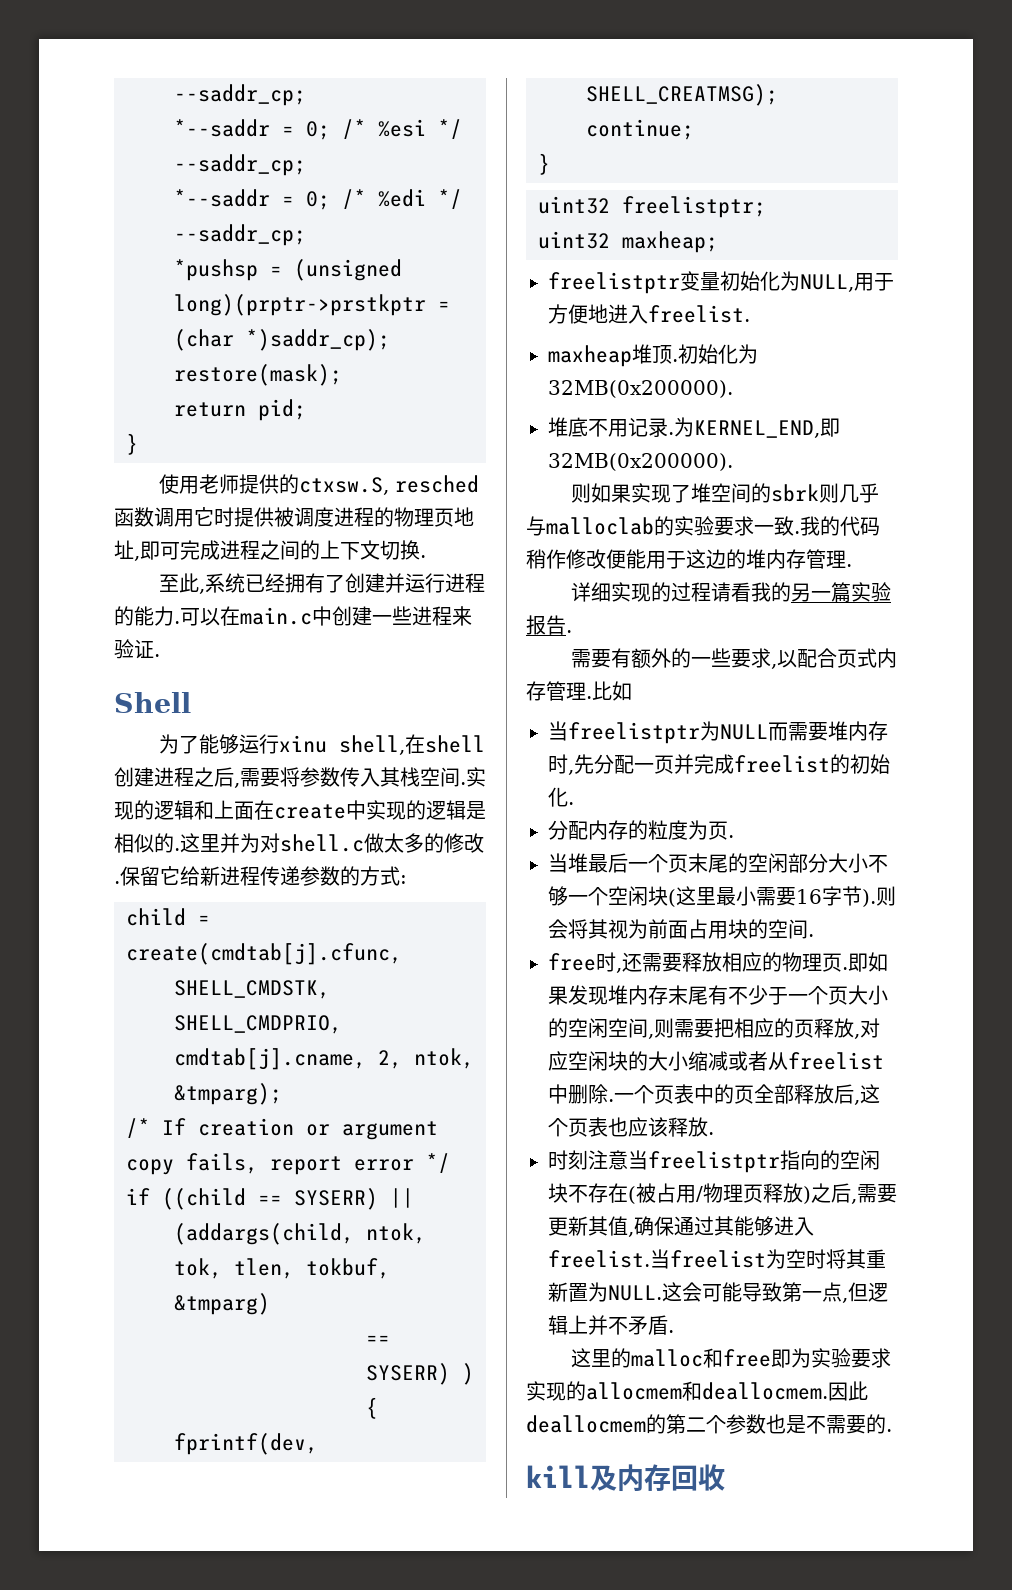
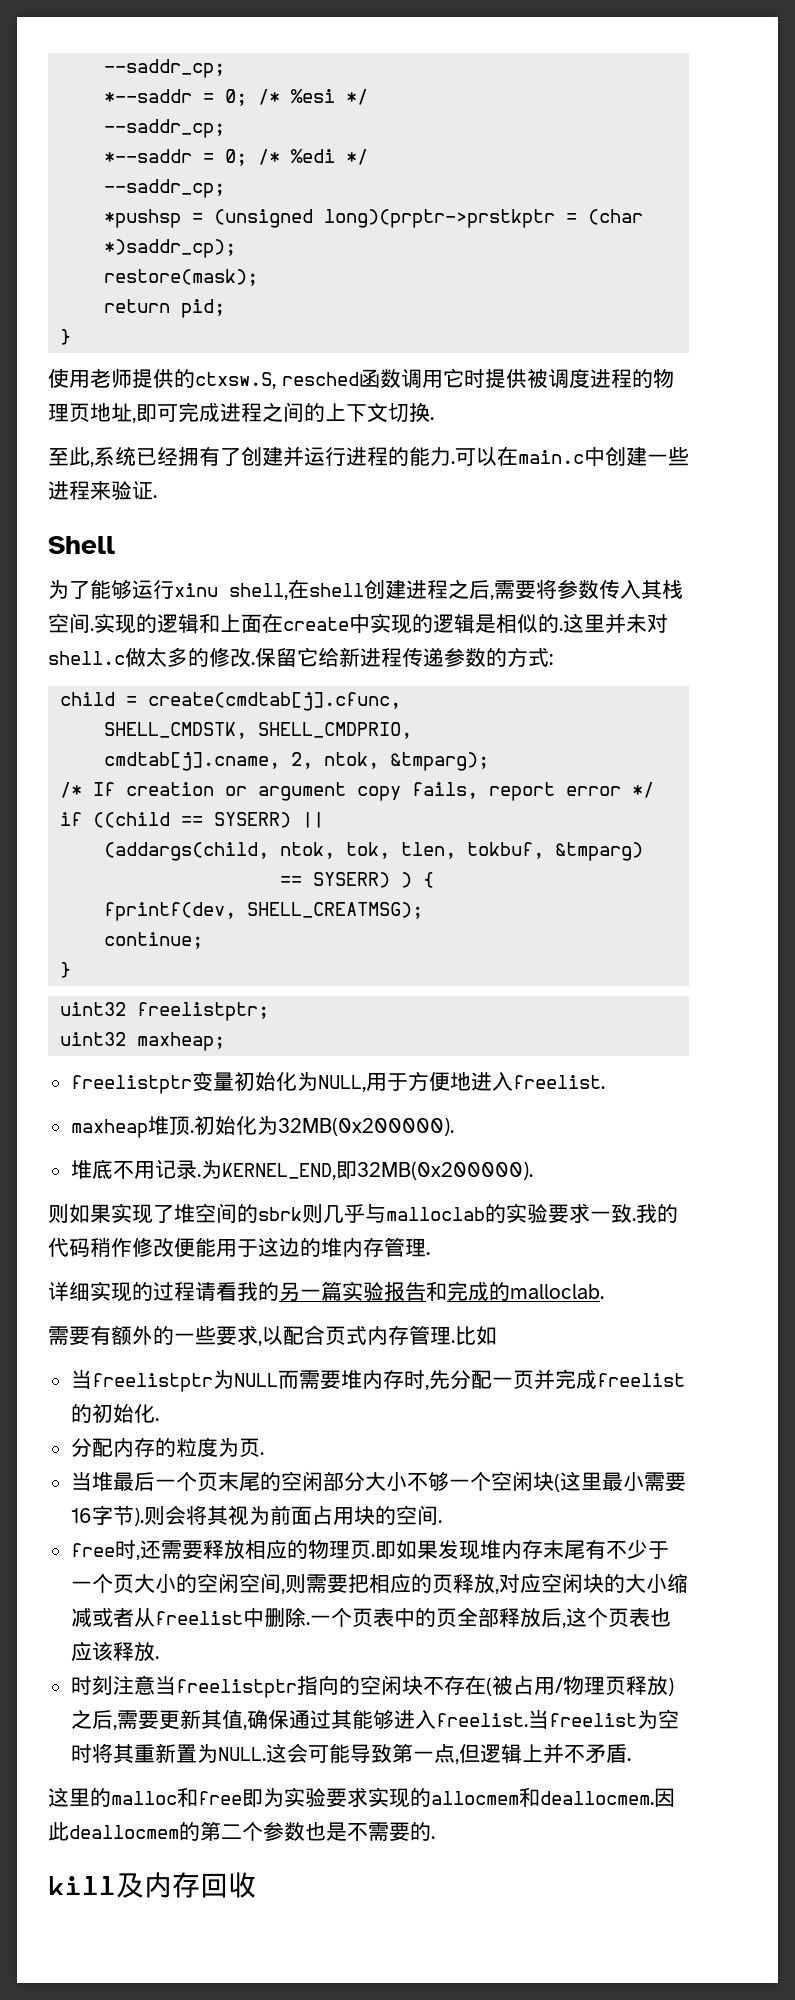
- 这里并为对shell.c做太多的修改.
+ 这里并未对shell.c做太多的修改.
- 详细实现的过程请看我的另一篇实验报告.
+ 详细实现的过程请看我的另一篇实验报告和完成的malloclab.

